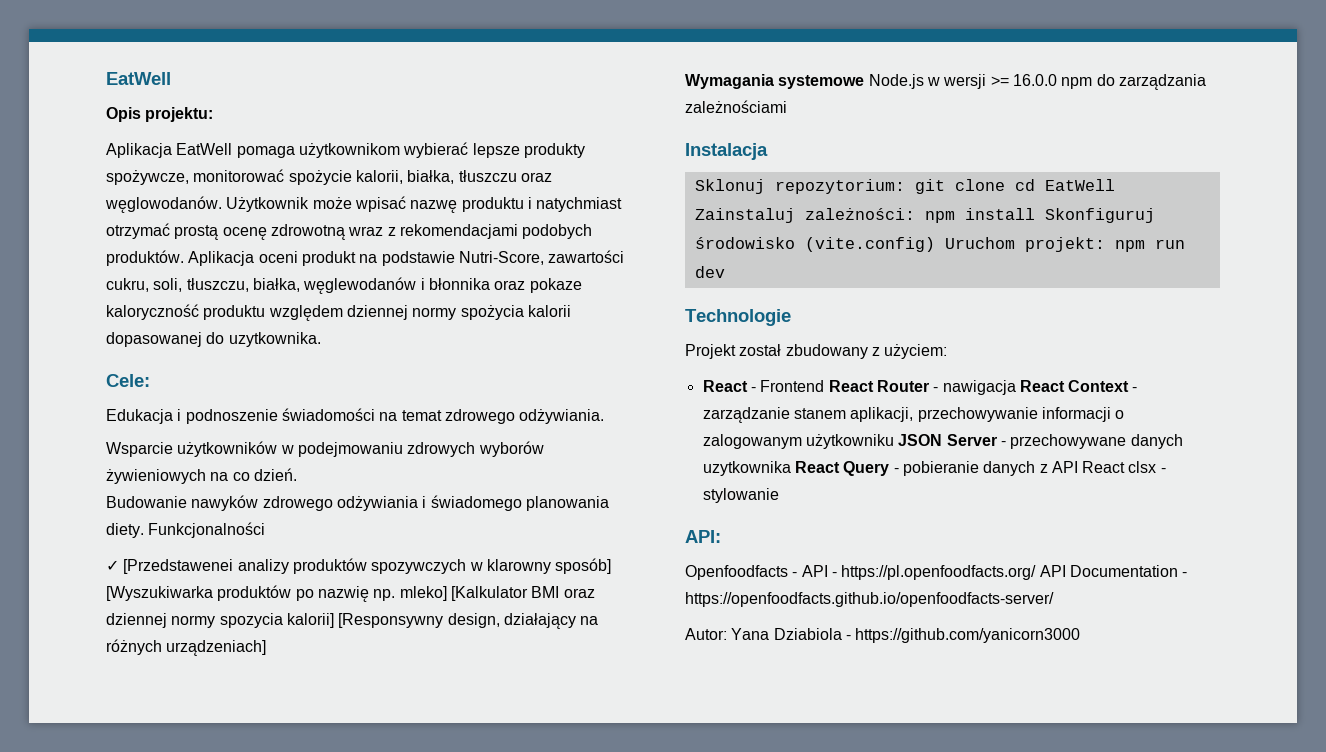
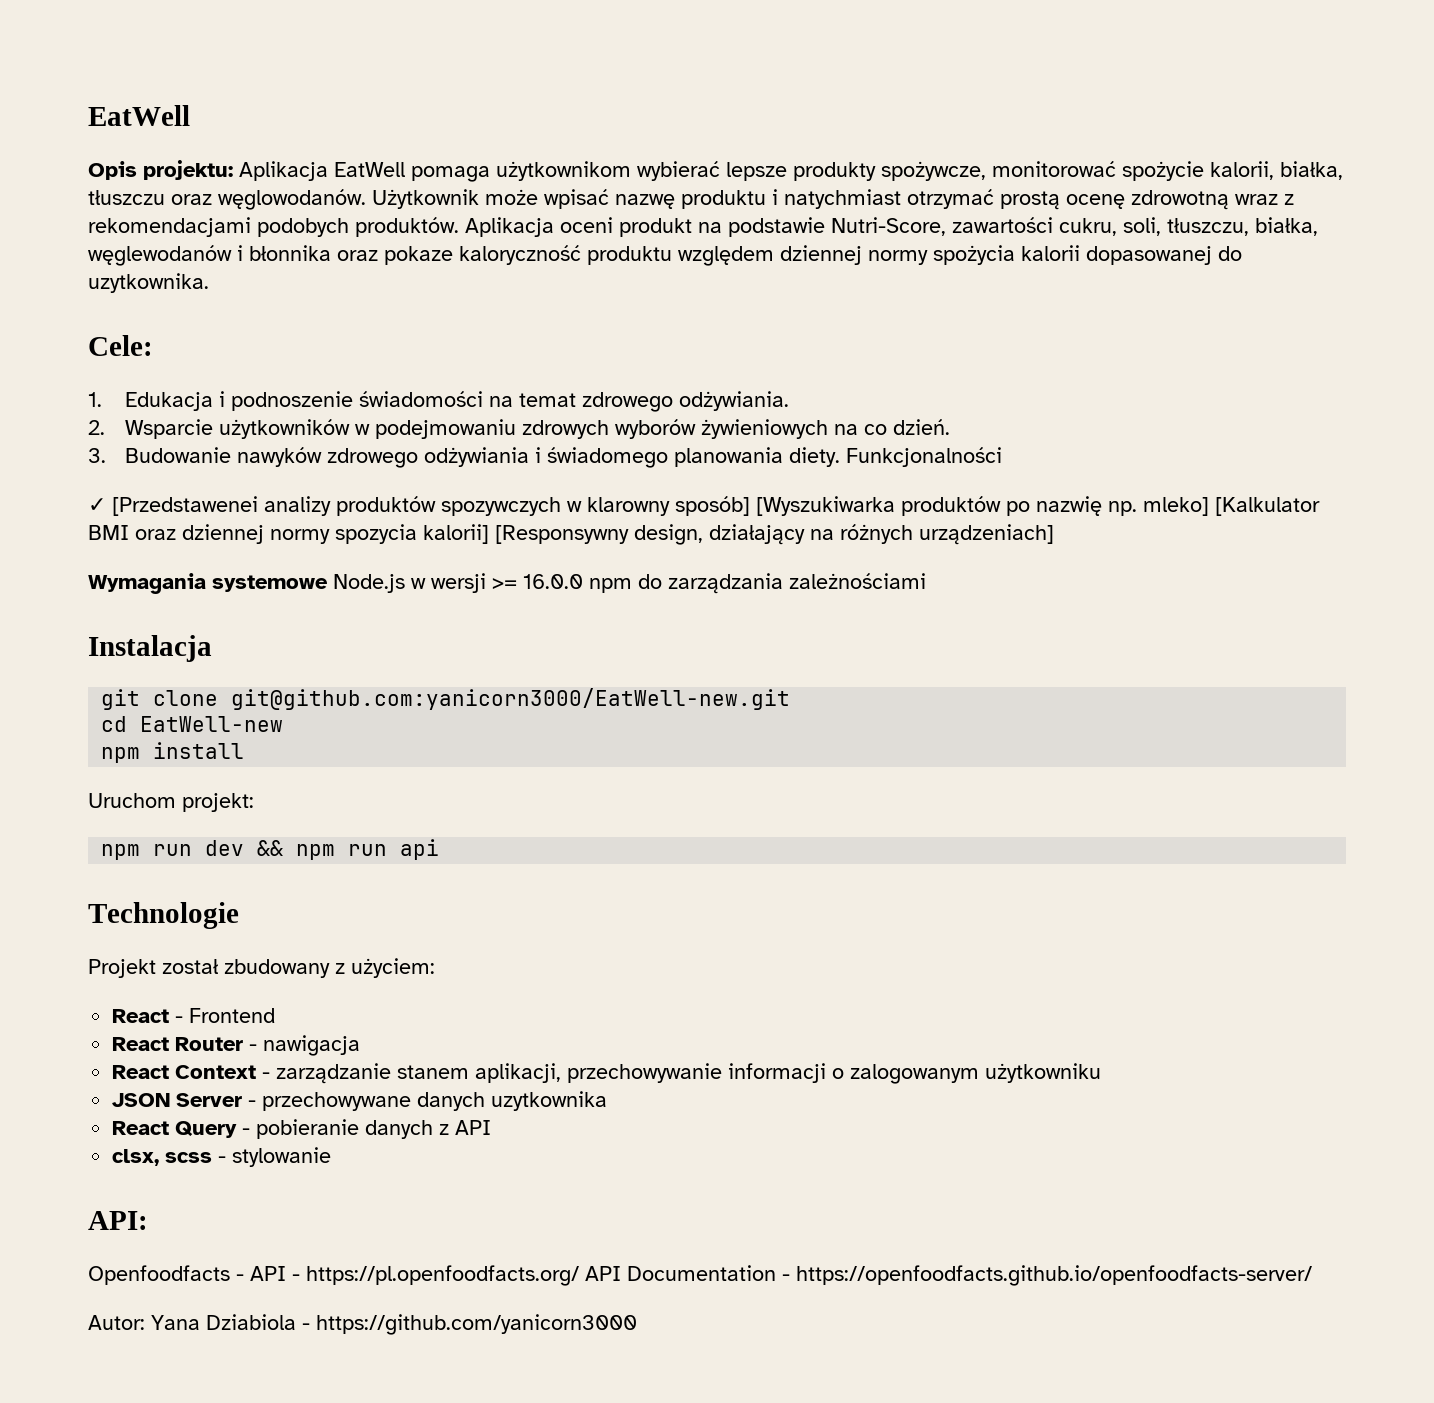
- Opis projektu:
- Aplikacja EatWell pomaga użytkownikom wybierać lepsze produkty spożywcze, monitorować spożycie kalorii, białka, tłuszczu oraz węglowodanów.
+ Opis projektu: Aplikacja EatWell pomaga użytkownikom wybierać lepsze produkty spożywcze, monitorować spożycie kalorii, białka, tłuszczu oraz węglowodanów.
- Edukacja i podnoszenie świadomości na temat zdrowego odżywiania.
+ 1. Edukacja i podnoszenie świadomości na temat zdrowego odżywiania.
- Wsparcie użytkowników w podejmowaniu zdrowych wyborów żywieniowych na co dzień.
+ 2. Wsparcie użytkowników w podejmowaniu zdrowych wyborów żywieniowych na co dzień.
- Budowanie nawyków zdrowego odżywiania i świadomego planowania diety.
+ 3. Budowanie nawyków zdrowego odżywiania i świadomego planowania diety.
- Sklonuj repozytorium: git clone cd EatWell Zainstaluj zależności: npm install Skonfiguruj środowisko (vite.config) Uruchom projekt: npm run dev
+ git clone git@github.com:yanicorn3000/EatWell-new.git
+ cd EatWell-new
+ npm install
+ Uruchom projekt:
+ npm run dev && npm run api
- React - Frontend React Router - nawigacja React Context - zarządzanie stanem aplikacji, przechowywanie informacji o zalogowanym użytkowniku JSON Server - przechowywane danych uzytkownika React Query - pobieranie danych z API React clsx - stylowanie
+ React - Frontend
+ React Router - nawigacja
+ React Context - zarządzanie stanem aplikacji, przechowywanie informacji o zalogowanym użytkowniku
+ JSON Server - przechowywane danych uzytkownika
+ React Query - pobieranie danych z API
+ clsx, scss - stylowanie

